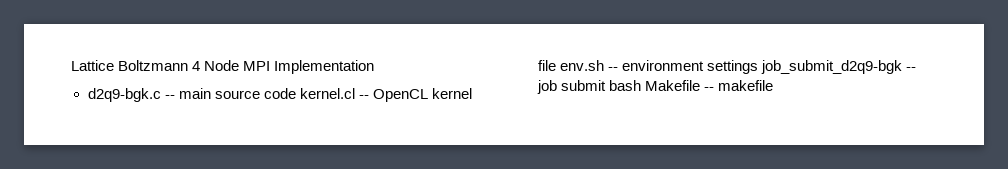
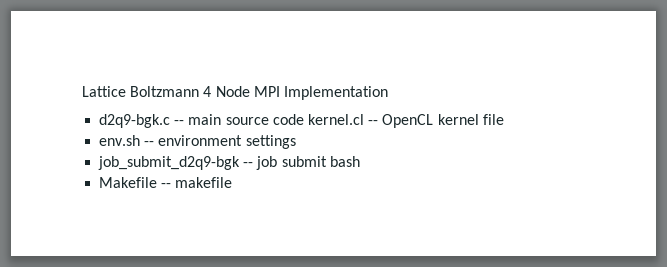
- d2q9-bgk.c -- main source code kernel.cl -- OpenCL kernel file env.sh -- environment settings job_submit_d2q9-bgk -- job submit bash Makefile -- makefile
+ d2q9-bgk.c -- main source code kernel.cl -- OpenCL kernel file
+ env.sh -- environment settings
+ job_submit_d2q9-bgk -- job submit bash
+ Makefile -- makefile

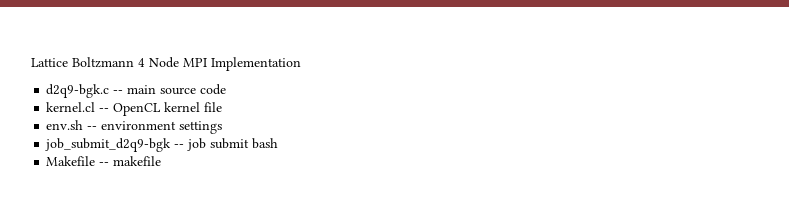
- d2q9-bgk.c -- main source code kernel.cl -- OpenCL kernel file
+ d2q9-bgk.c -- main source code
+ kernel.cl -- OpenCL kernel file

